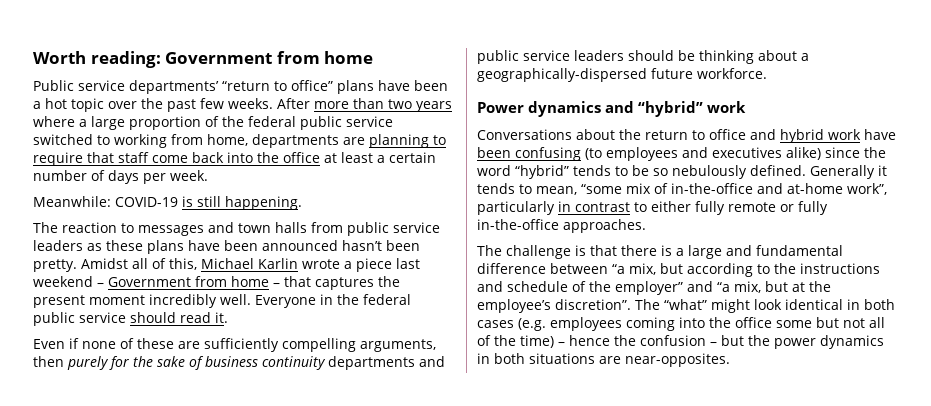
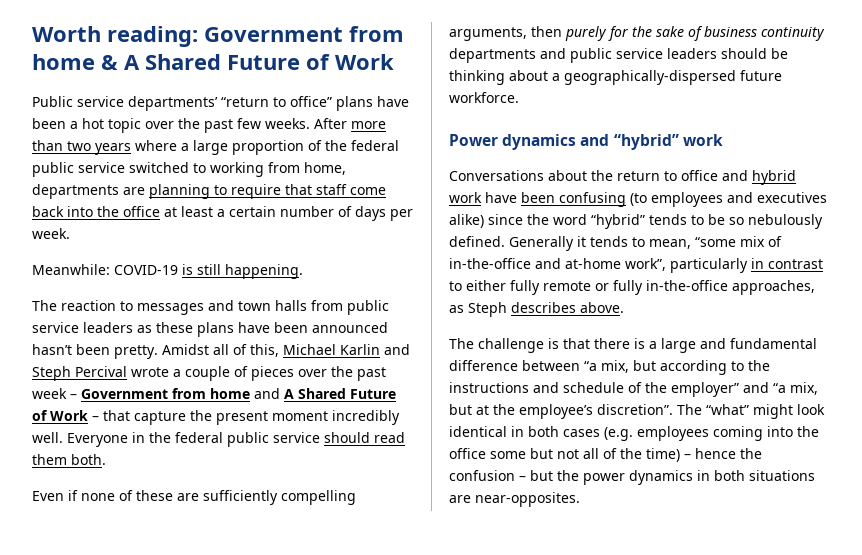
- Worth reading: Government from home
+ Worth reading: Government from home & A Shared Future of Work
- Amidst all of this, Michael Karlin wrote a piece last weekend – Government from home – that captures the present moment incredibly well.
+ Amidst all of this, Michael Karlin and Steph Percival wrote a couple of pieces over the past week – Government from home and A Shared Future of Work – that capture the present moment incredibly well.
- Everyone in the federal public service should read it.
+ Everyone in the federal public service should read them both.
- Generally it tends to mean, “some mix of in-the-office and at-home work”, particularly in contrast to either fully remote or fully in-the-office approaches.
+ Generally it tends to mean, “some mix of in-the-office and at-home work”, particularly in contrast to either fully remote or fully in-the-office approaches, as Steph describes above.

